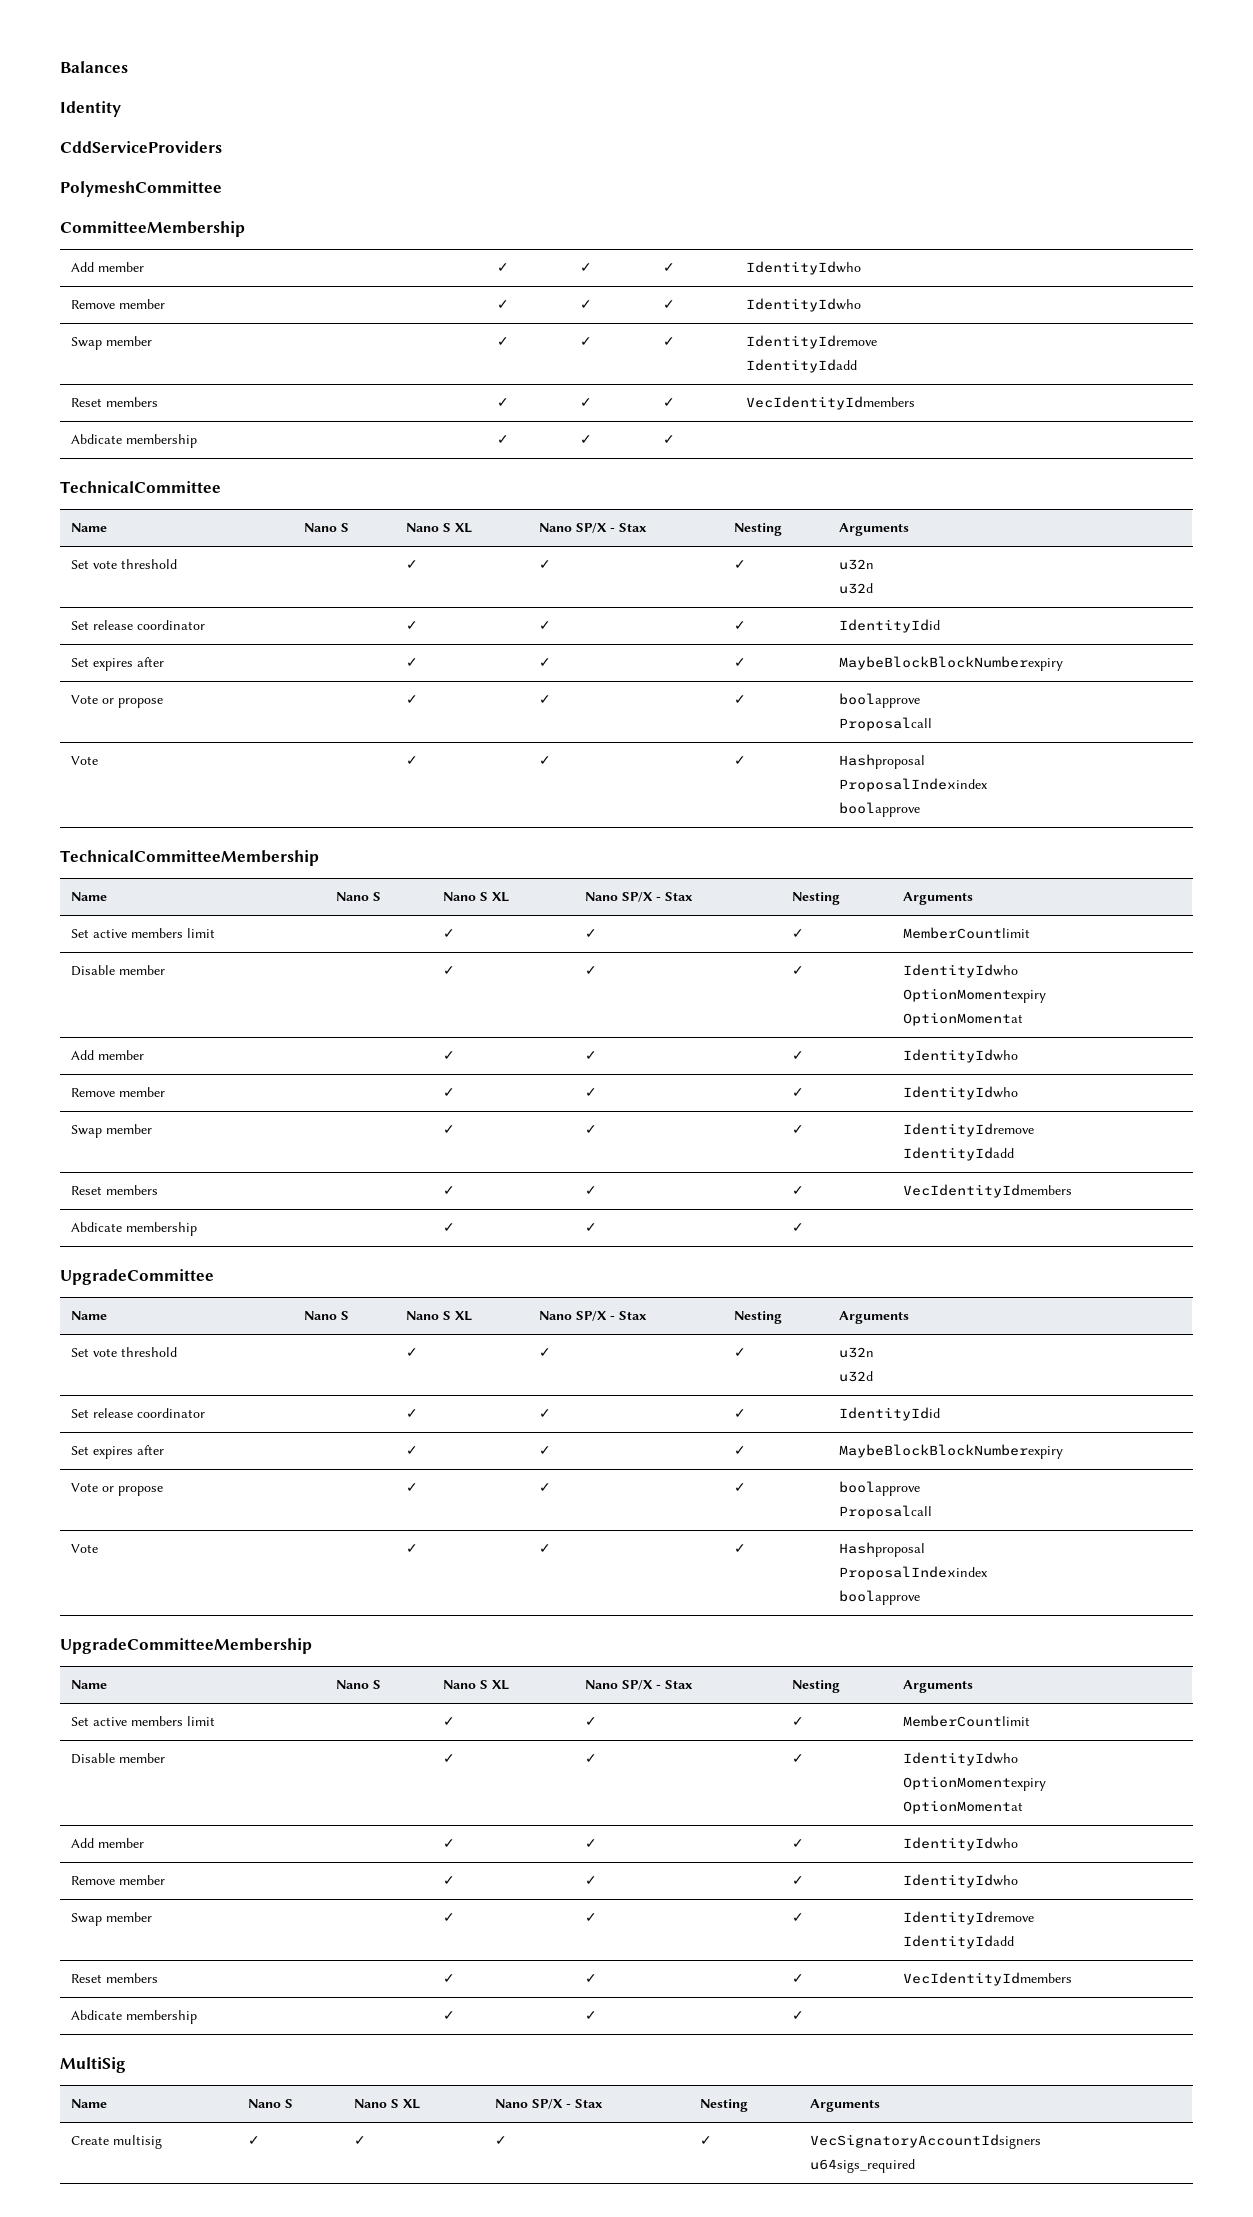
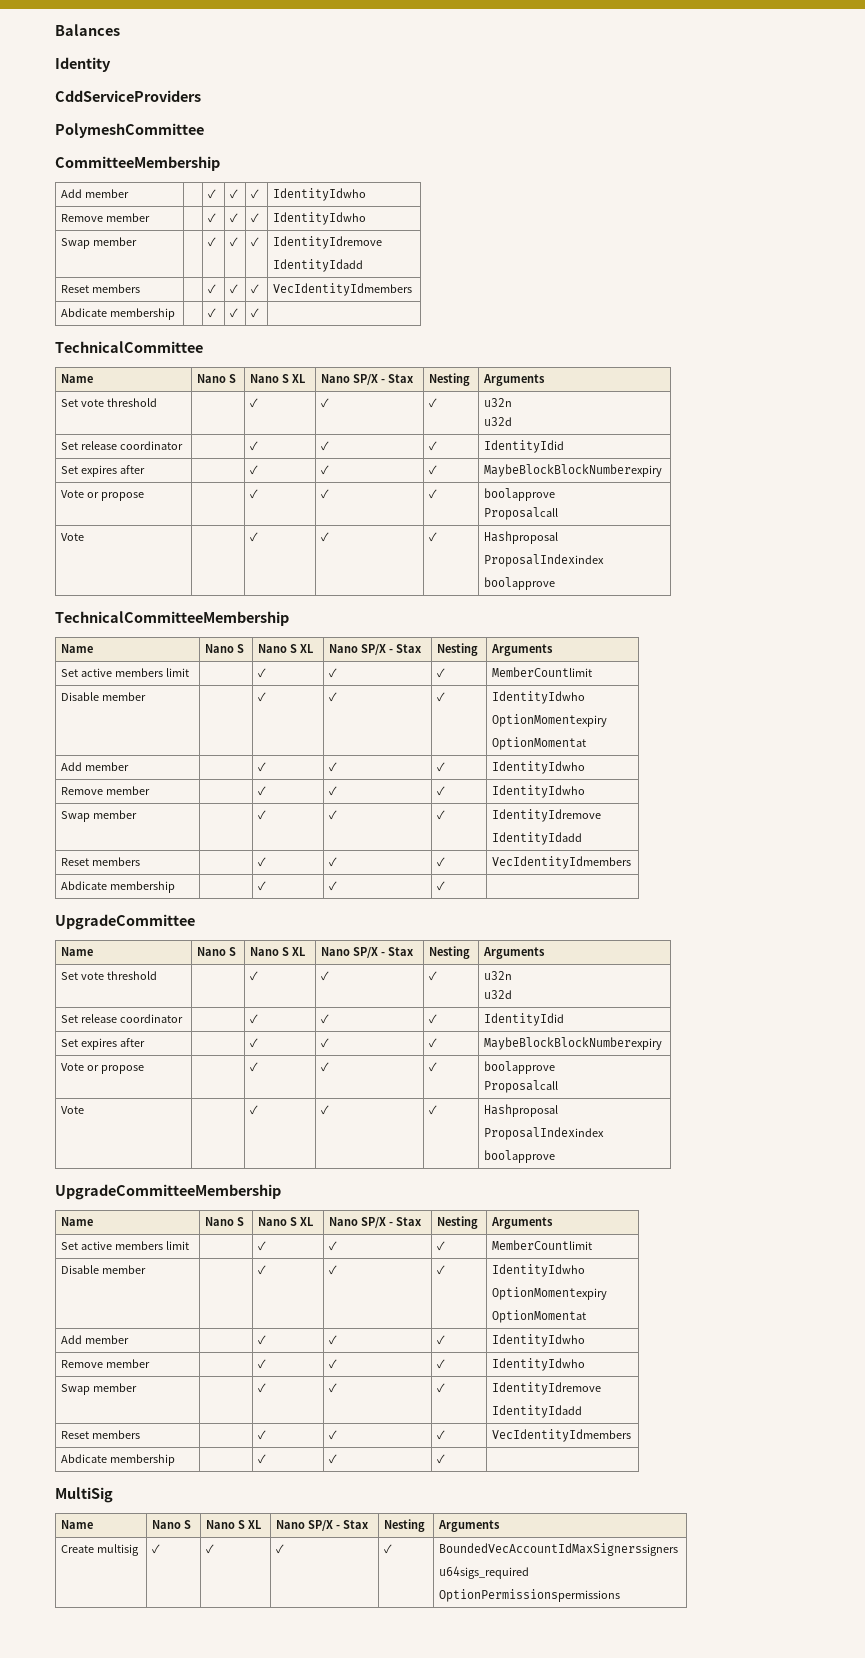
- Create multisig | ✓ | ✓ | ✓ | ✓ | VecSignatoryAccountIdsigners
+ Create multisig | ✓ | ✓ | ✓ | ✓ | BoundedVecAccountIdMaxSignerssigners
  u64sigs_required
+ OptionPermissionspermissions

